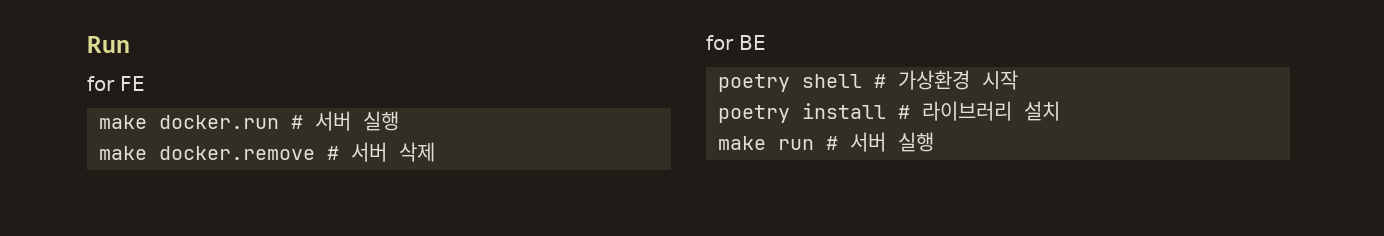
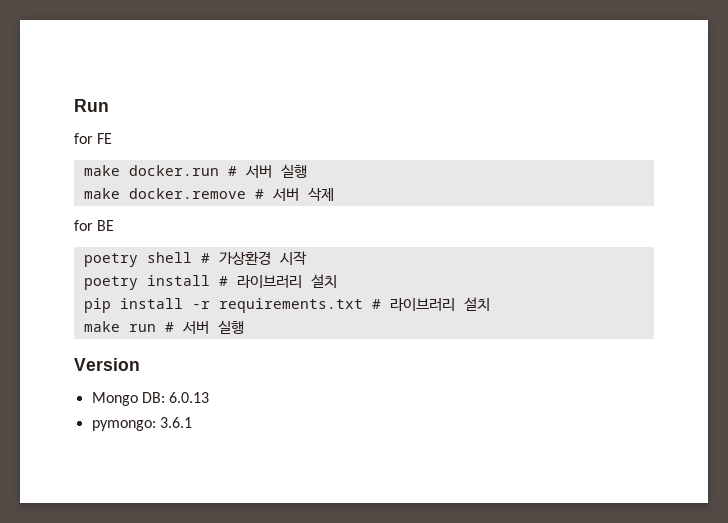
+ pip install -r requirements.txt # 라이브러리 설치
+ Version
+ Mongo DB: 6.0.13
+ pymongo: 3.6.1

